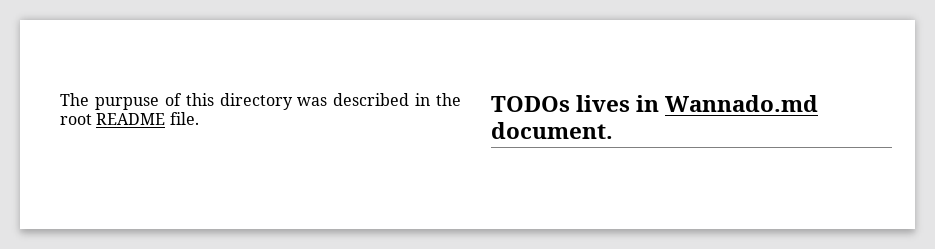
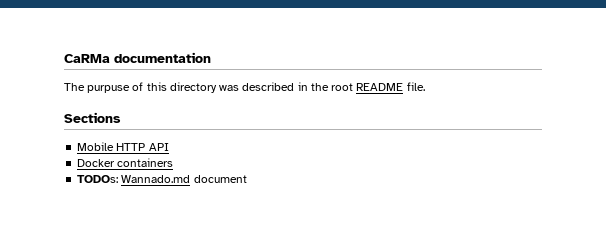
+ CaRMa documentation
- TODOs lives in Wannado.md document.
+ Sections
+ Mobile HTTP API
+ Docker containers
+ TODOs: Wannado.md document

